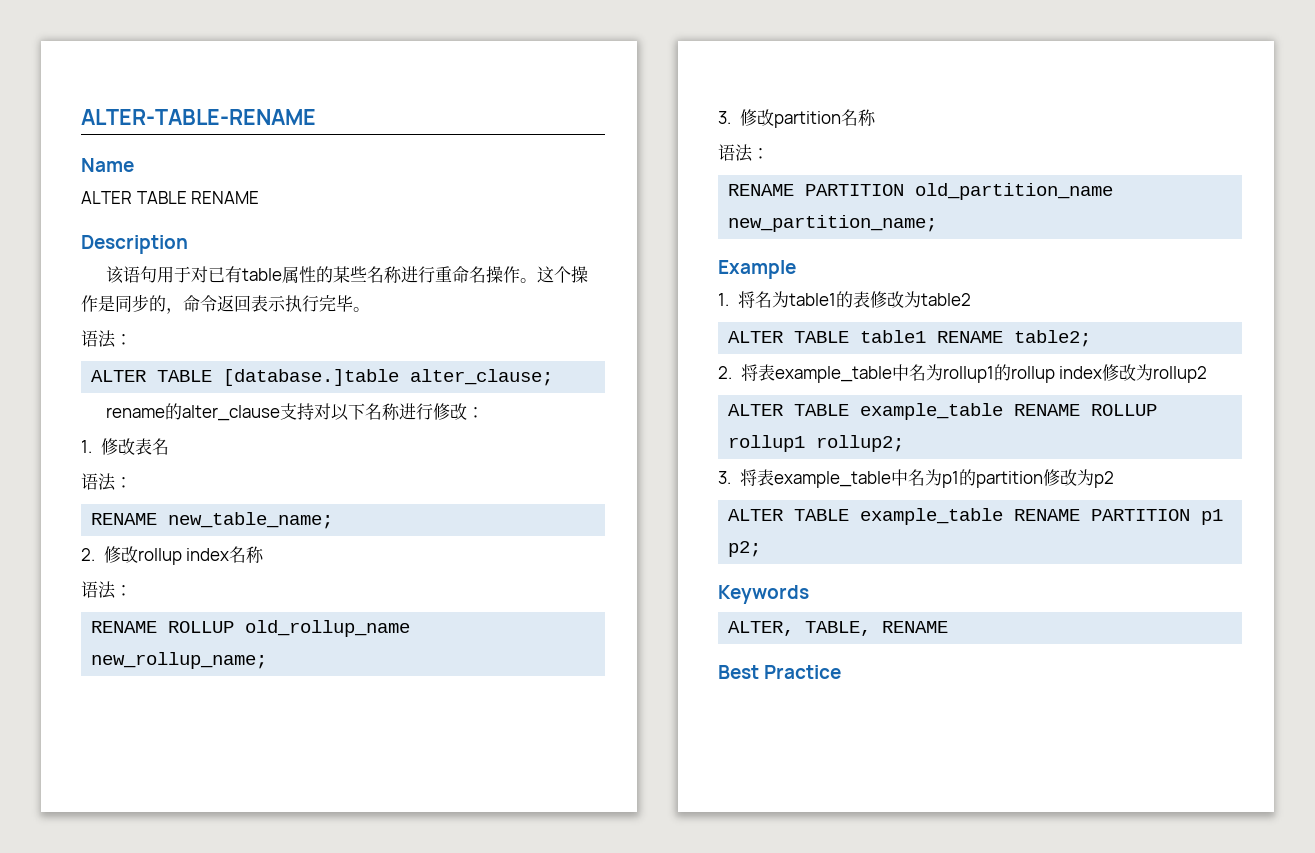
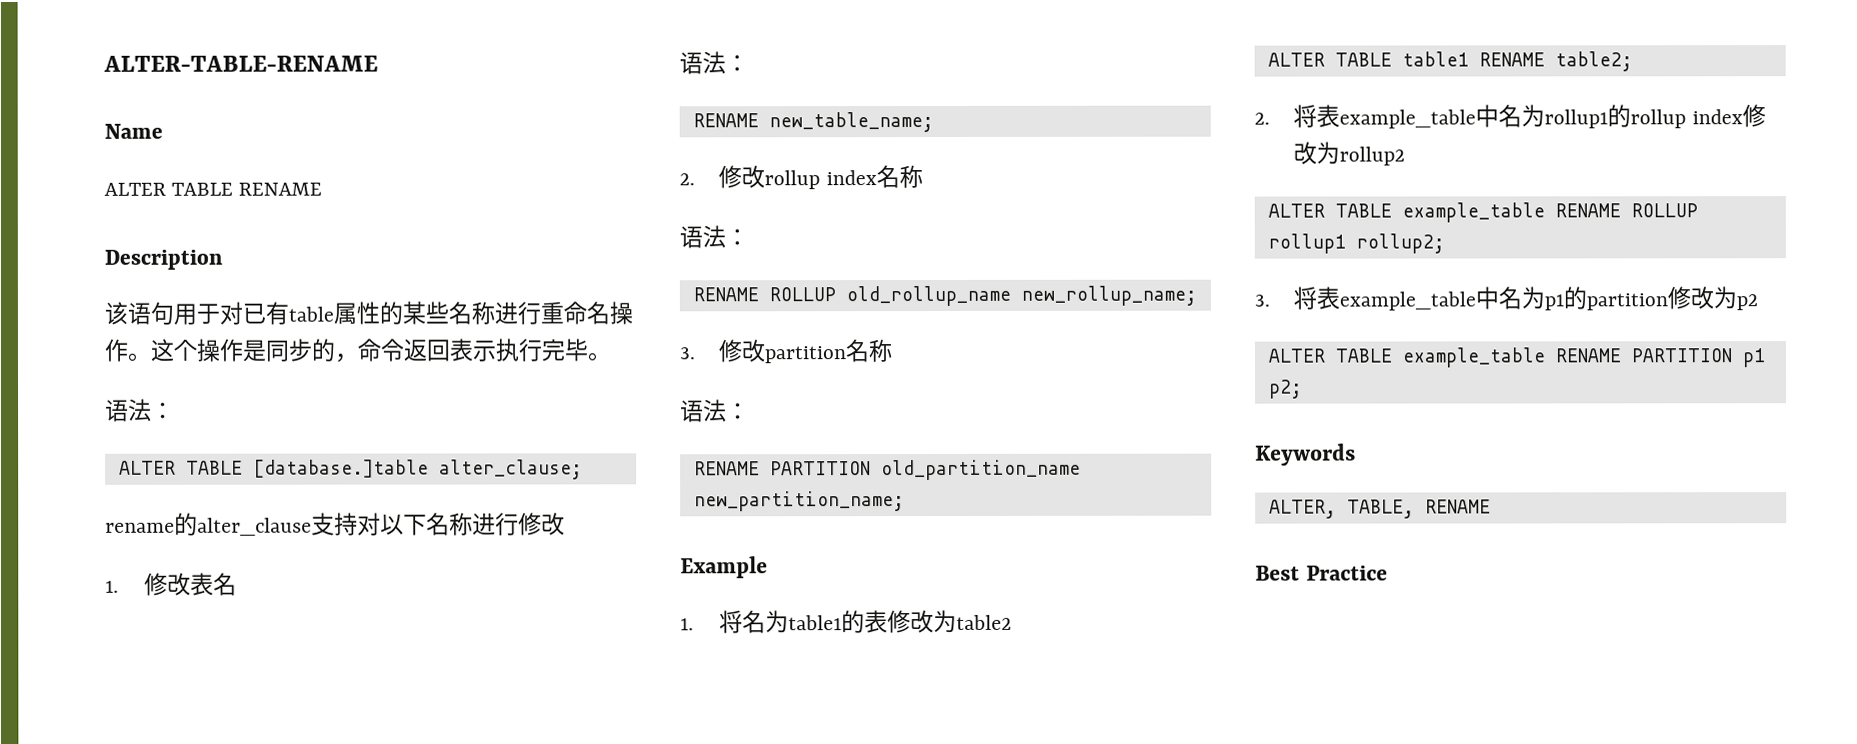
- rename的alter_clause支持对以下名称进行修改：
+ rename的alter_clause支持对以下名称进行修改

